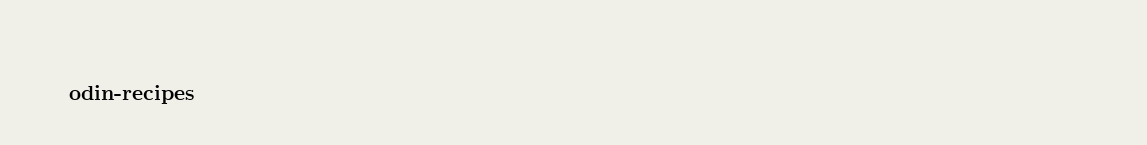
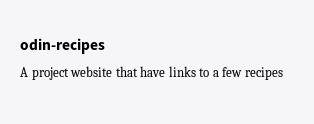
+ A project website that have links to a few recipes

